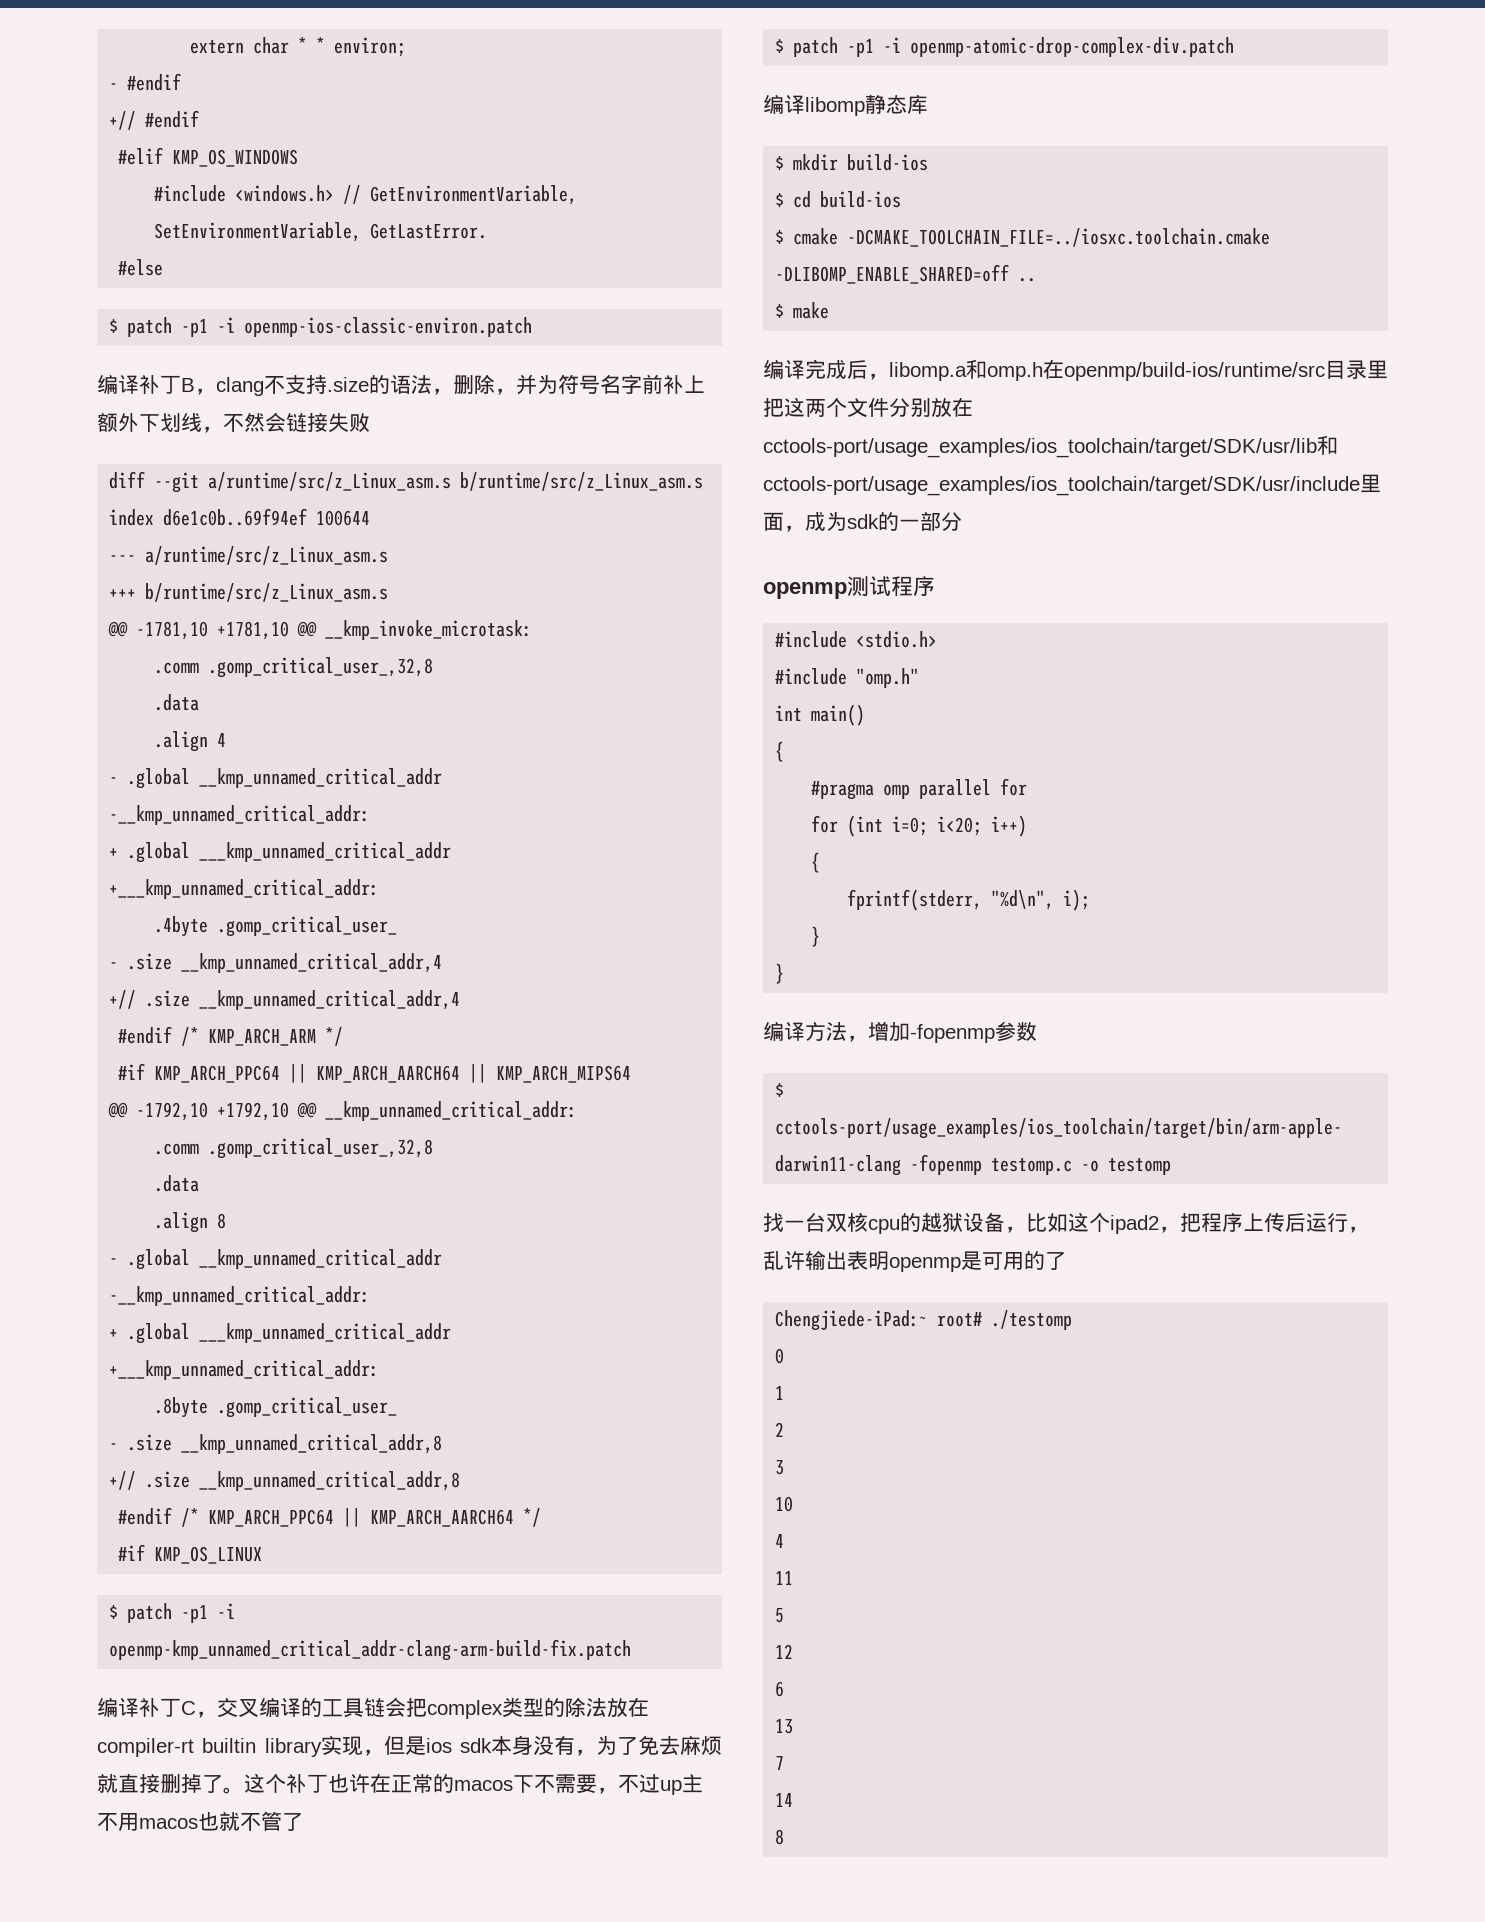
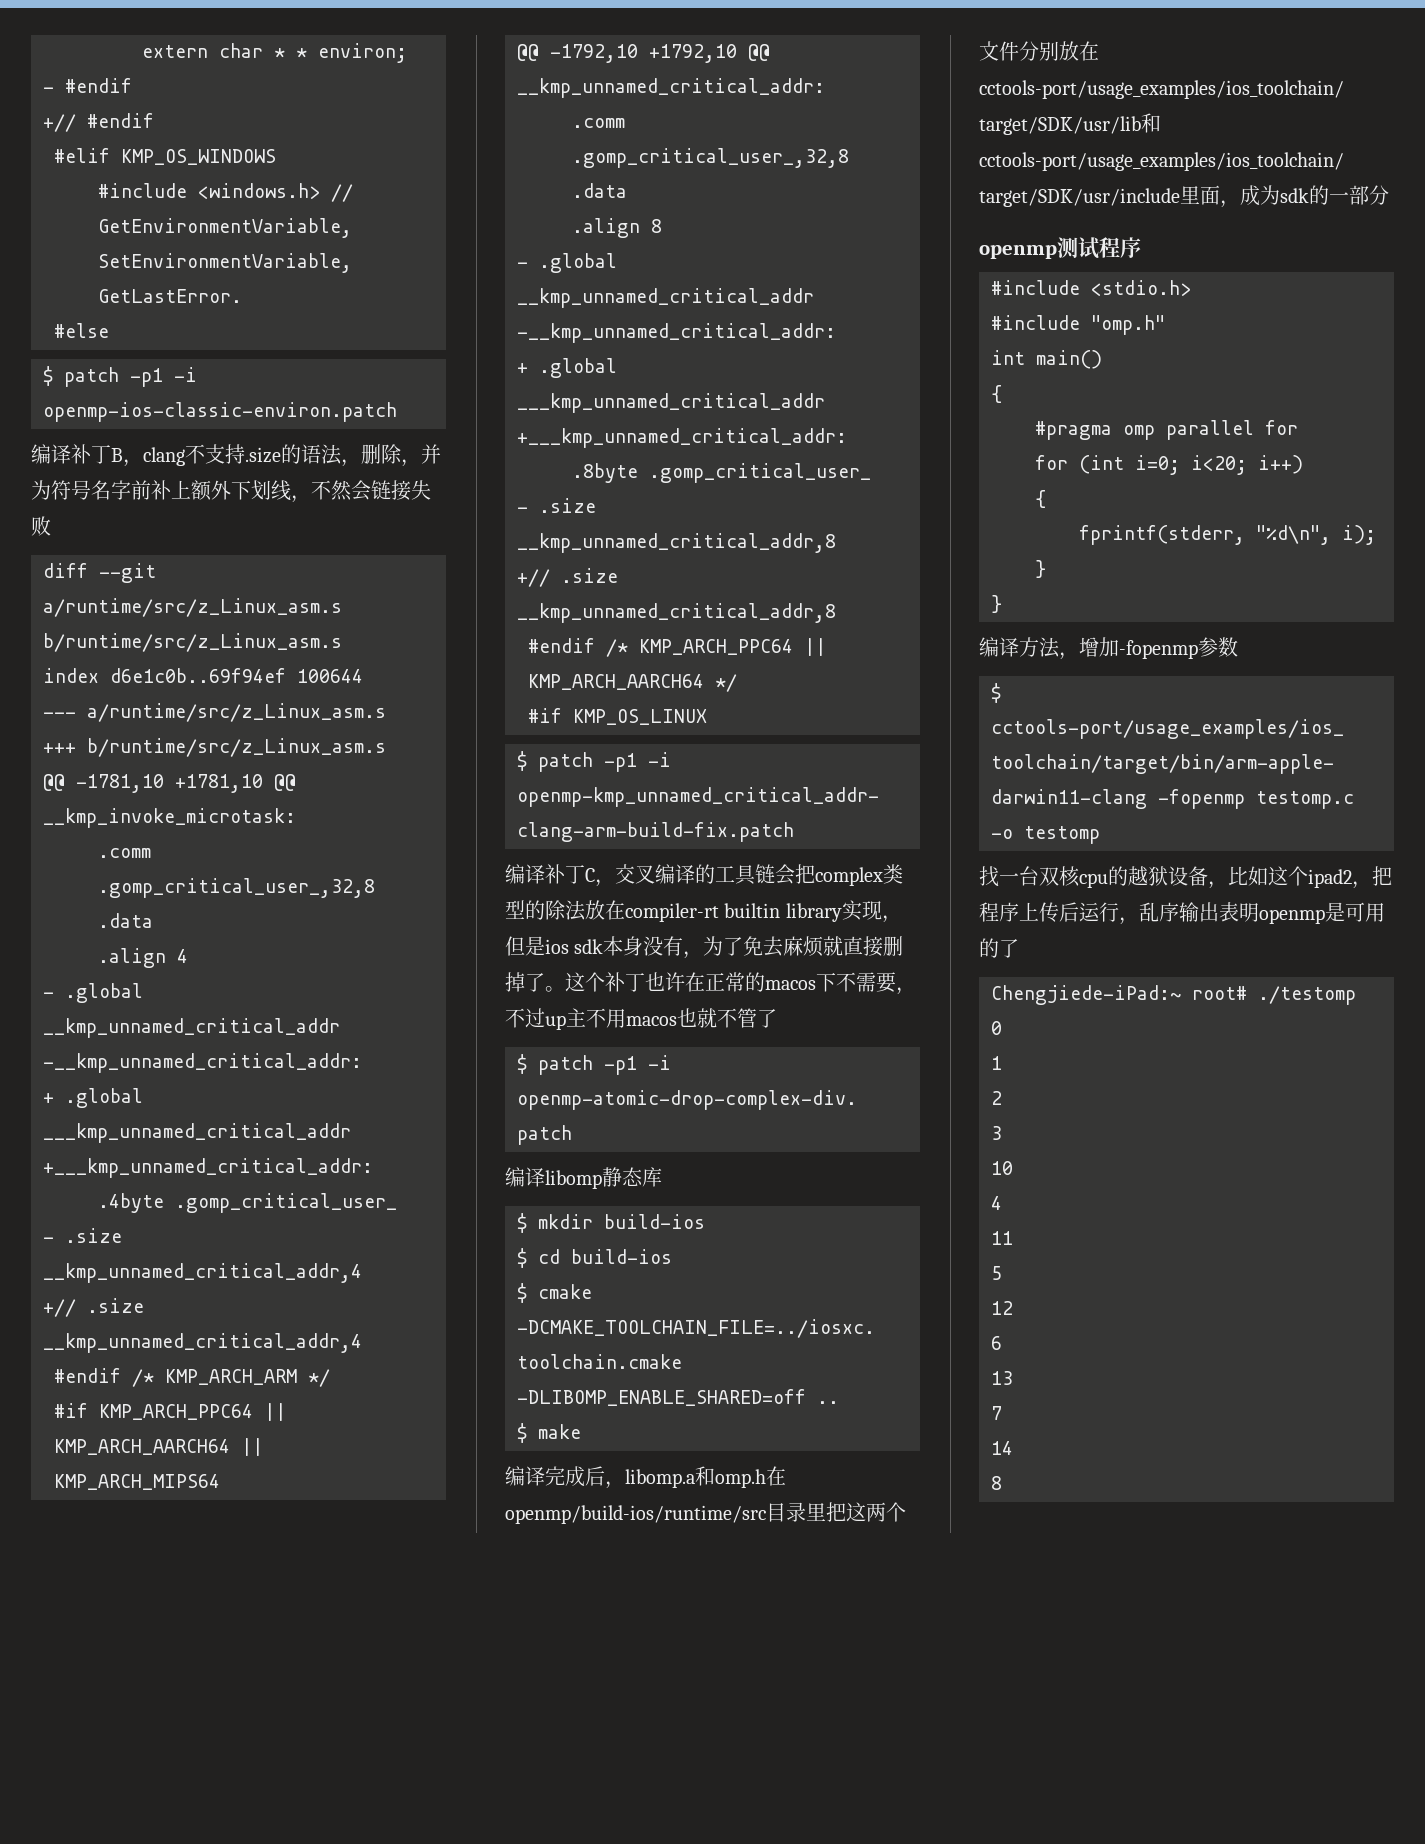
- 找一台双核cpu的越狱设备，比如这个ipad2，把程序上传后运行，乱许输出表明openmp是可用的了
+ 找一台双核cpu的越狱设备，比如这个ipad2，把程序上传后运行，乱序输出表明openmp是可用的了

